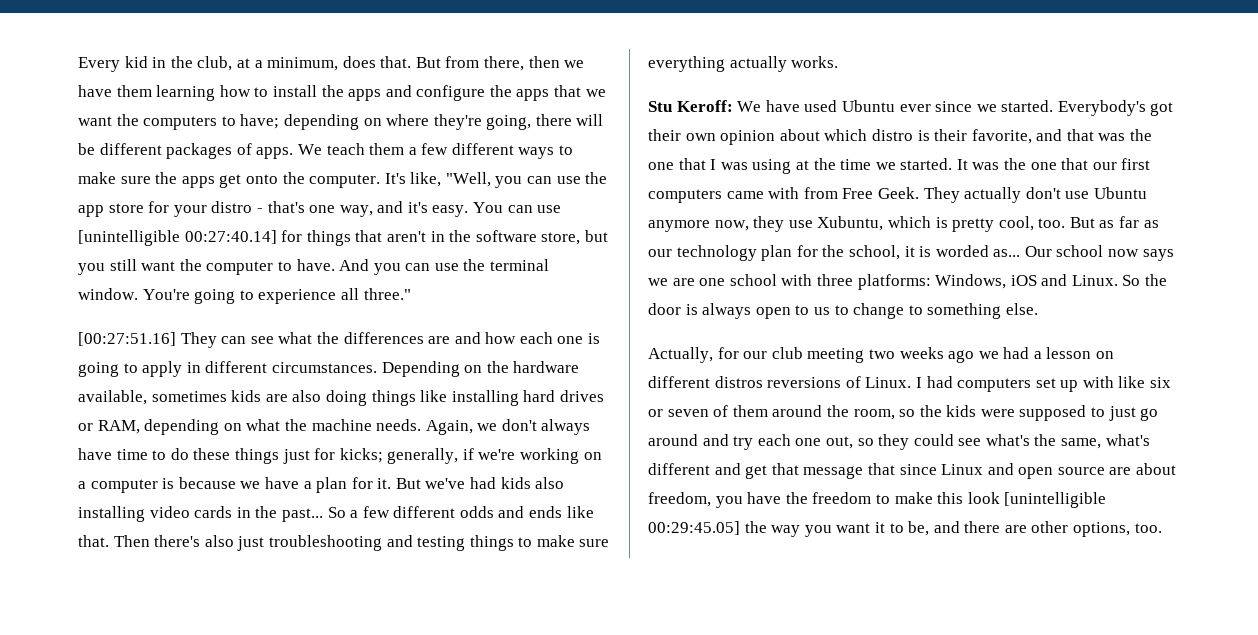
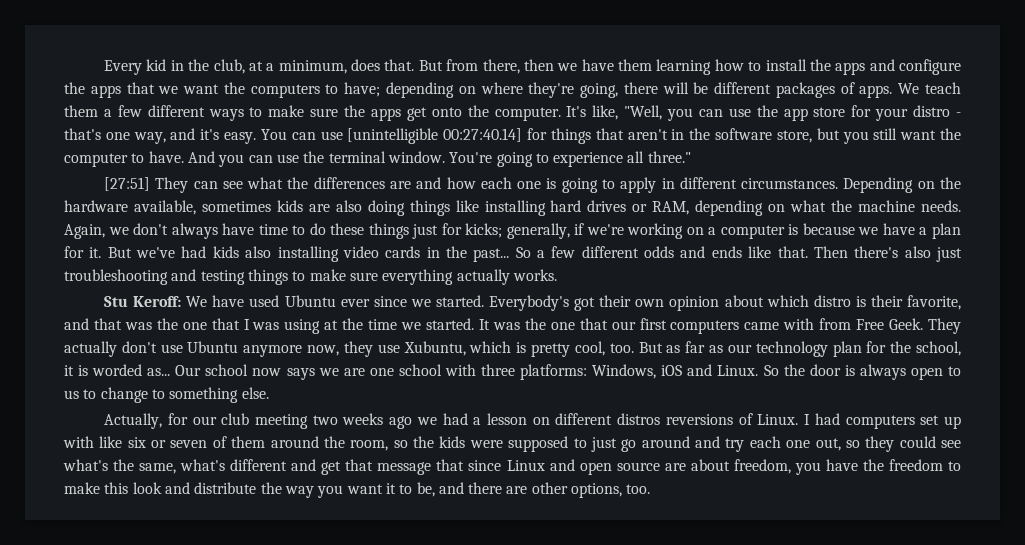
- [00:27:51.16] They can see what the differences are and how each one is going to apply in different circumstances.
+ [27:51] They can see what the differences are and how each one is going to apply in different circumstances.
- I had computers set up with like six or seven of them around the room, so the kids were supposed to just go around and try each one out, so they could see what's the same, what's different and get that message that since Linux and open source are about freedom, you have the freedom to make this look [unintelligible 00:29:45.05] the way you want it to be, and there are other options, too.
+ I had computers set up with like six or seven of them around the room, so the kids were supposed to just go around and try each one out, so they could see what's the same, what's different and get that message that since Linux and open source are about freedom, you have the freedom to make this look and distribute the way you want it to be, and there are other options, too.

